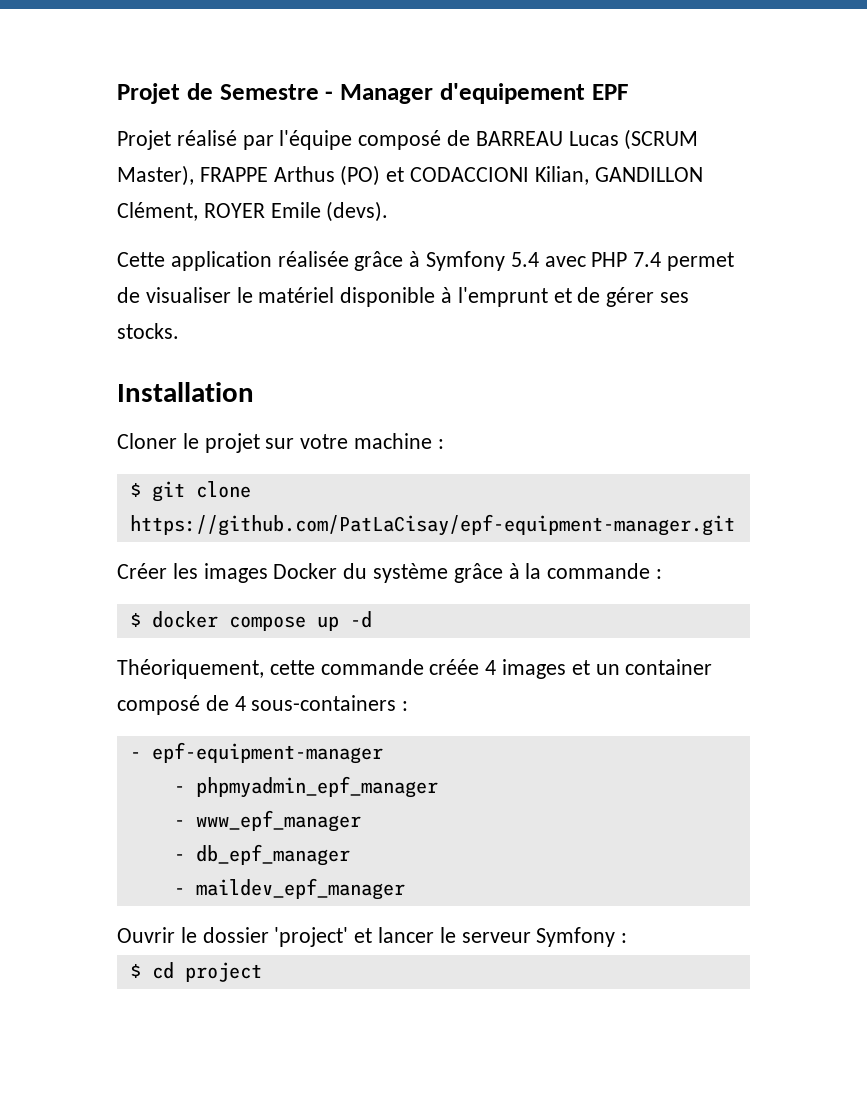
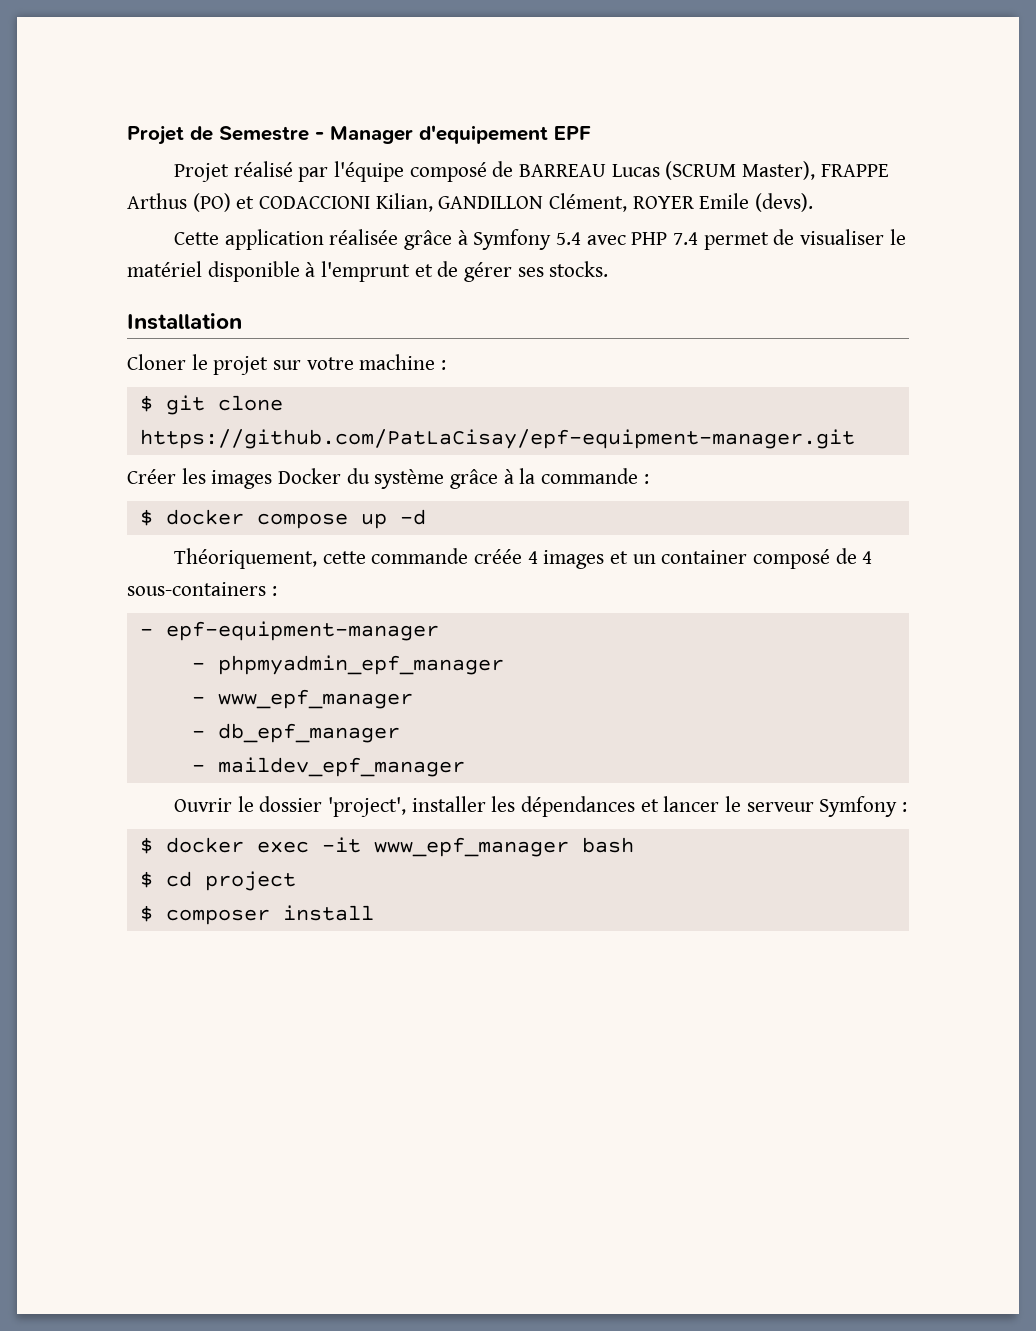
- Ouvrir le dossier 'project' et lancer le serveur Symfony :
+ Ouvrir le dossier 'project', installer les dépendances et lancer le serveur Symfony :
+ $ docker exec -it www_epf_manager bash
+ $ composer install

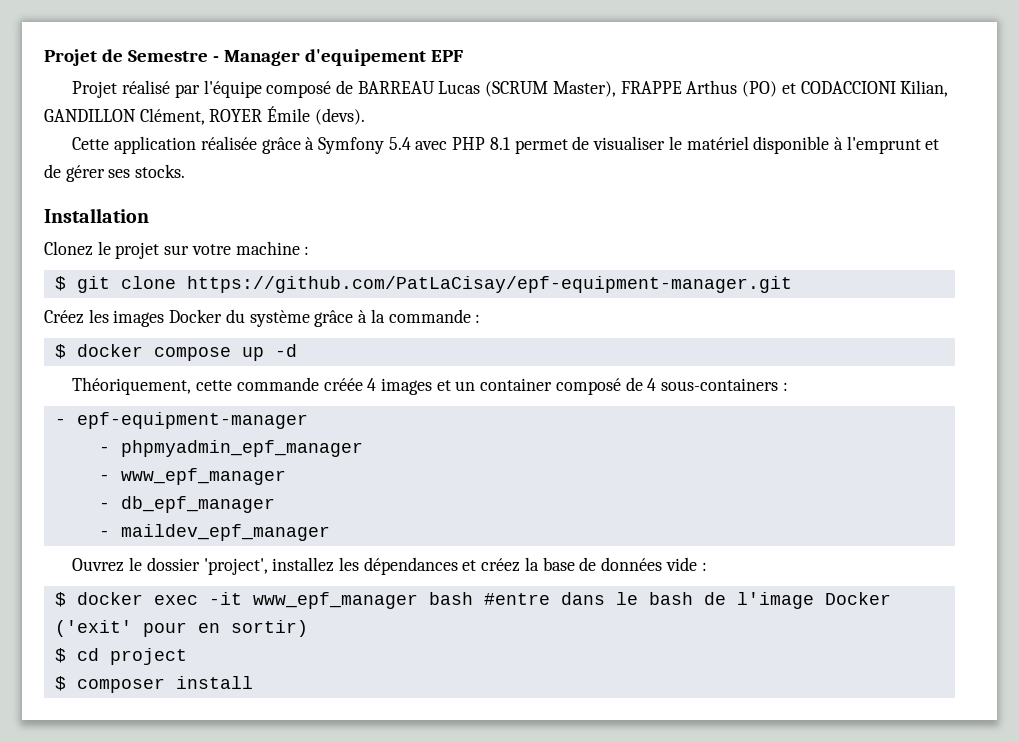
- Projet réalisé par l'équipe composé de BARREAU Lucas (SCRUM Master), FRAPPE Arthus (PO) et CODACCIONI Kilian, GANDILLON Clément, ROYER Emile (devs).
+ Projet réalisé par l'équipe composé de BARREAU Lucas (SCRUM Master), FRAPPE Arthus (PO) et CODACCIONI Kilian, GANDILLON Clément, ROYER Émile (devs).
- Cette application réalisée grâce à Symfony 5.4 avec PHP 7.4 permet de visualiser le matériel disponible à l'emprunt et de gérer ses stocks.
+ Cette application réalisée grâce à Symfony 5.4 avec PHP 8.1 permet de visualiser le matériel disponible à l'emprunt et de gérer ses stocks.
- Cloner le projet sur votre machine :
+ Clonez le projet sur votre machine :
- Créer les images Docker du système grâce à la commande :
+ Créez les images Docker du système grâce à la commande :
- Ouvrir le dossier 'project', installer les dépendances et lancer le serveur Symfony :
+ Ouvrez le dossier 'project', installez les dépendances et créez la base de données vide :
- $ docker exec -it www_epf_manager bash
+ $ docker exec -it www_epf_manager bash #entre dans le bash de l'image Docker ('exit' pour en sortir)

